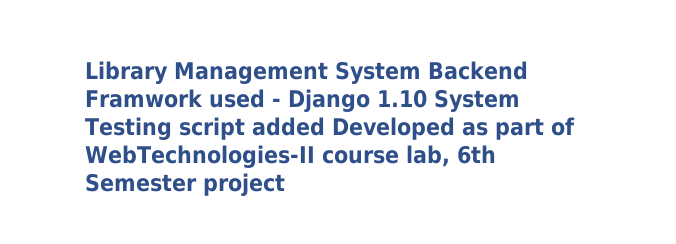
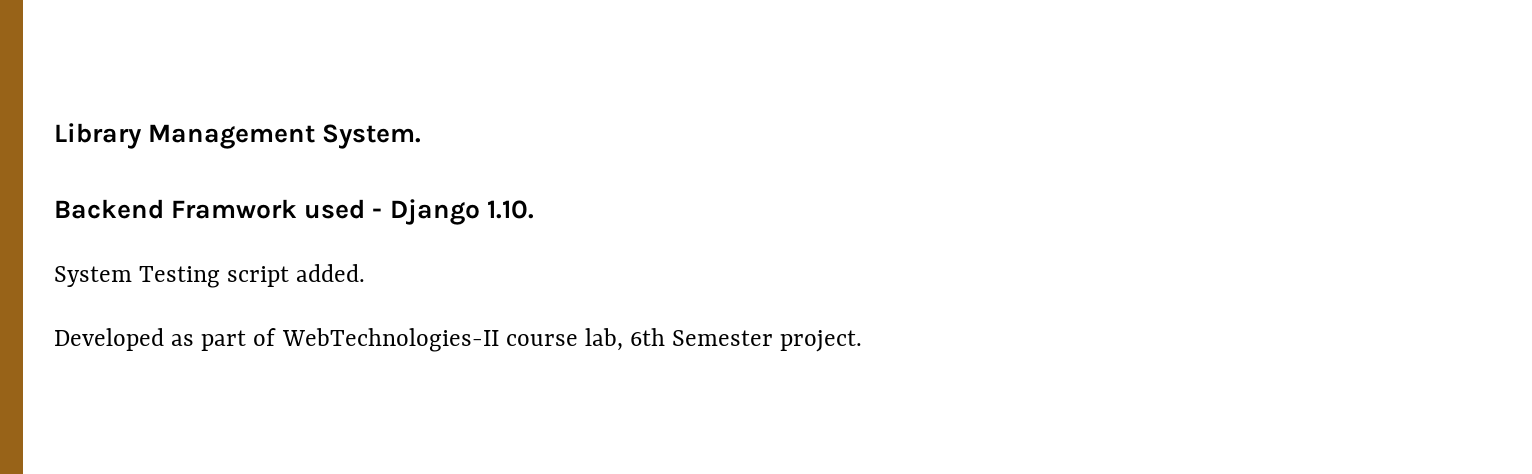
- Library Management System Backend Framwork used - Django 1.10 System Testing script added Developed as part of WebTechnologies-II course lab, 6th Semester project
+ Library Management System.
+ Backend Framwork used - Django 1.10.
+ System Testing script added.
+ Developed as part of WebTechnologies-II course lab, 6th Semester project.

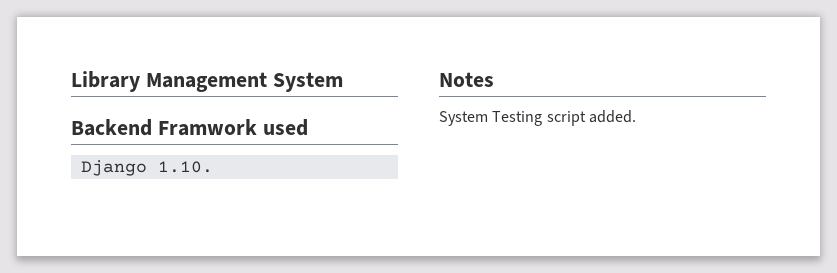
- Library Management System.
+ Library Management System
- Backend Framwork used - Django 1.10.
+ Backend Framwork used
+ Django 1.10.
+ Notes
- Developed as part of WebTechnologies-II course lab, 6th Semester project.

